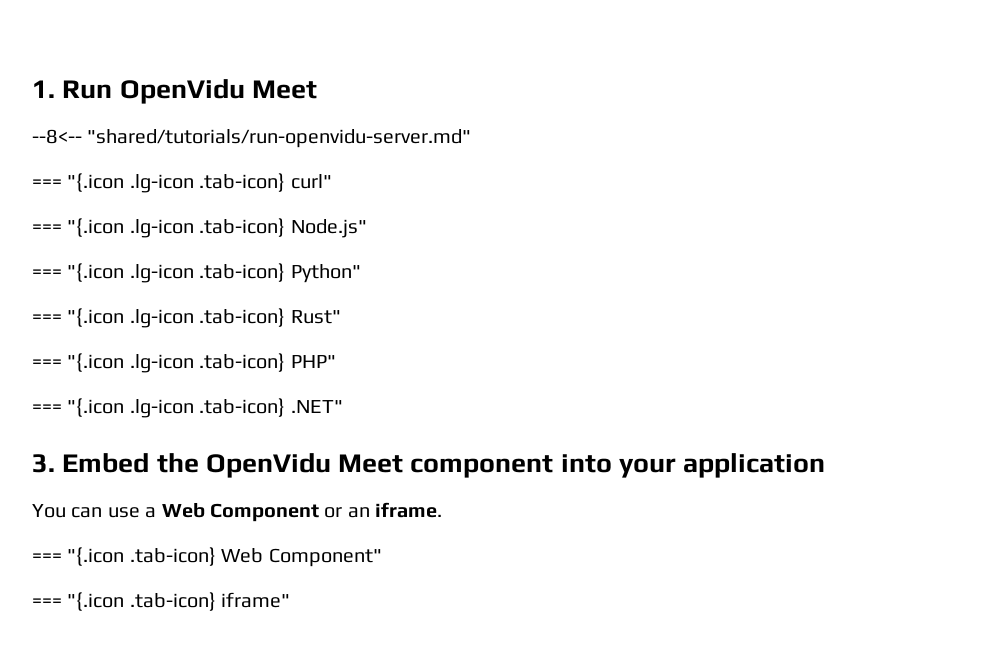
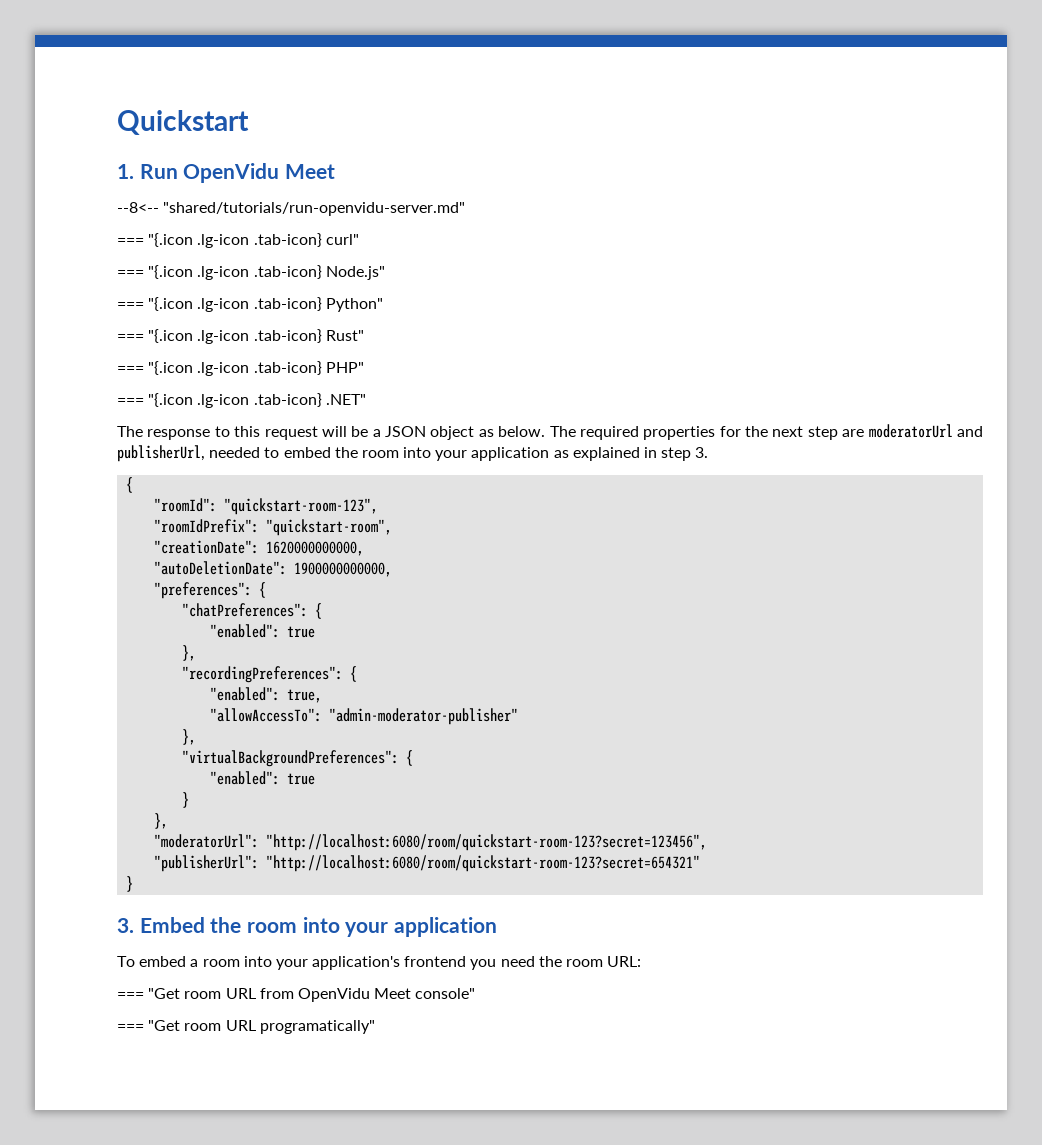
+ Quickstart
+ The response to this request will be a JSON object as below. The required properties for the next step are moderatorUrl and publisherUrl, needed to embed the room into your application as explained in step 3.
+ {
+ "roomId": "quickstart-room-123",
+ "roomIdPrefix": "quickstart-room",
+ "creationDate": 1620000000000,
+ "autoDeletionDate": 1900000000000,
+ "preferences": {
+ "chatPreferences": {
+ "enabled": true
+ },
+ "recordingPreferences": {
+ "enabled": true,
+ "allowAccessTo": "admin-moderator-publisher"
+ },
+ "virtualBackgroundPreferences": {
+ "enabled": true
+ }
+ },
+ "moderatorUrl": "http://localhost:6080/room/quickstart-room-123?secret=123456",
+ "publisherUrl": "http://localhost:6080/room/quickstart-room-123?secret=654321"
+ }
- 3. Embed the OpenVidu Meet component into your application
+ 3. Embed the room into your application
- You can use a Web Component or an iframe.
- === "{.icon .tab-icon} Web Component"
- === "{.icon .tab-icon} iframe"
+ To embed a room into your application's frontend you need the room URL:
+ === "Get room URL from OpenVidu Meet console"
+ === "Get room URL programatically"

